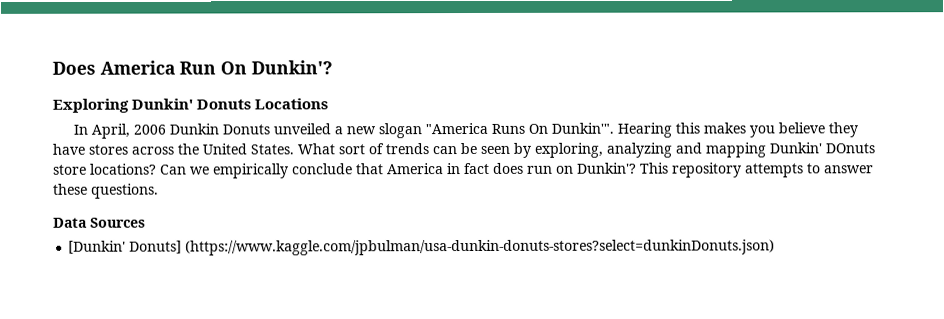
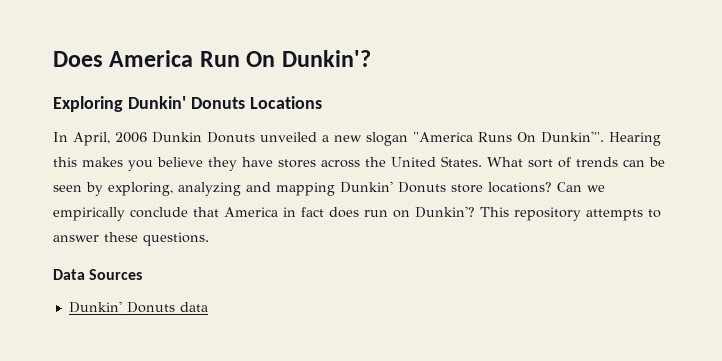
- What sort of trends can be seen by exploring, analyzing and mapping Dunkin' DOnuts store locations?
+ What sort of trends can be seen by exploring, analyzing and mapping Dunkin' Donuts store locations?
- [Dunkin' Donuts] (https://www.kaggle.com/jpbulman/usa-dunkin-donuts-stores?select=dunkinDonuts.json)
+ Dunkin' Donuts data

